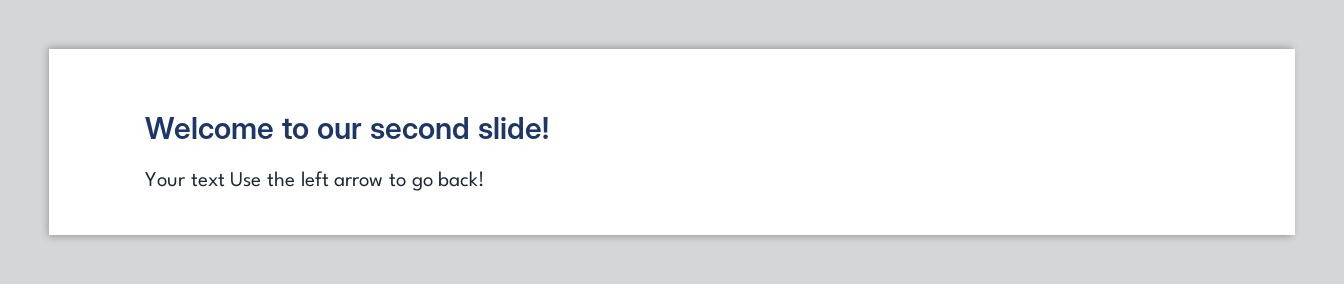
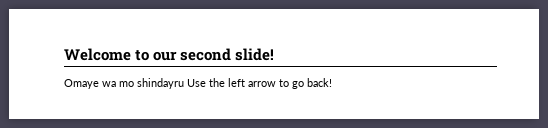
- Your text Use the left arrow to go back!
+ Omaye wa mo shindayru Use the left arrow to go back!

